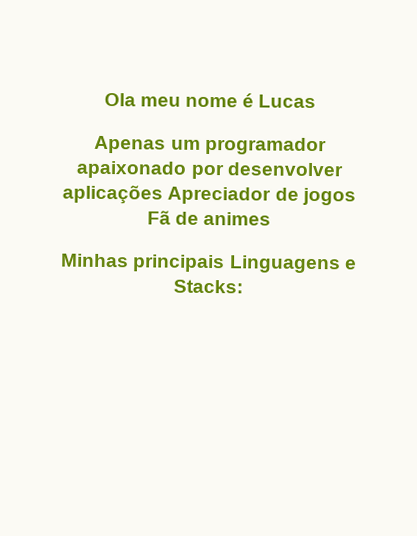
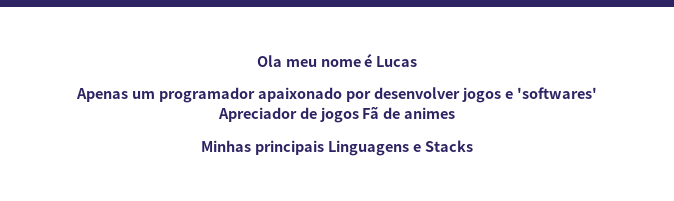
- Apenas um programador apaixonado por desenvolver aplicações Apreciador de jogos Fã de animes
+ Apenas um programador apaixonado por desenvolver jogos e 'softwares' Apreciador de jogos Fã de animes
- Minhas principais Linguagens e Stacks:
+ Minhas principais Linguagens e Stacks

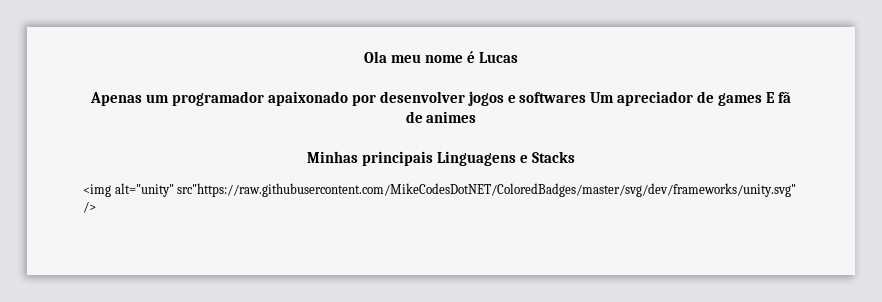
- Apenas um programador apaixonado por desenvolver jogos e 'softwares' Apreciador de jogos Fã de animes
+ Apenas um programador apaixonado por desenvolver jogos e softwares Um apreciador de games E fã de animes
+ <img alt="unity" src"https://raw.githubusercontent.com/MikeCodesDotNET/ColoredBadges/master/svg/dev/frameworks/unity.svg" />

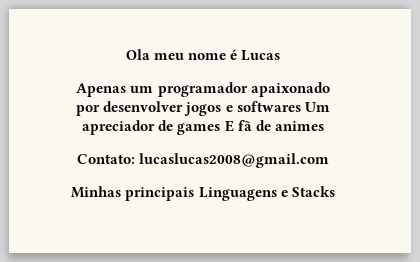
+ Contato: lucaslucas2008@gmail.com
- <img alt="unity" src"https://raw.githubusercontent.com/MikeCodesDotNET/ColoredBadges/master/svg/dev/frameworks/unity.svg" />

